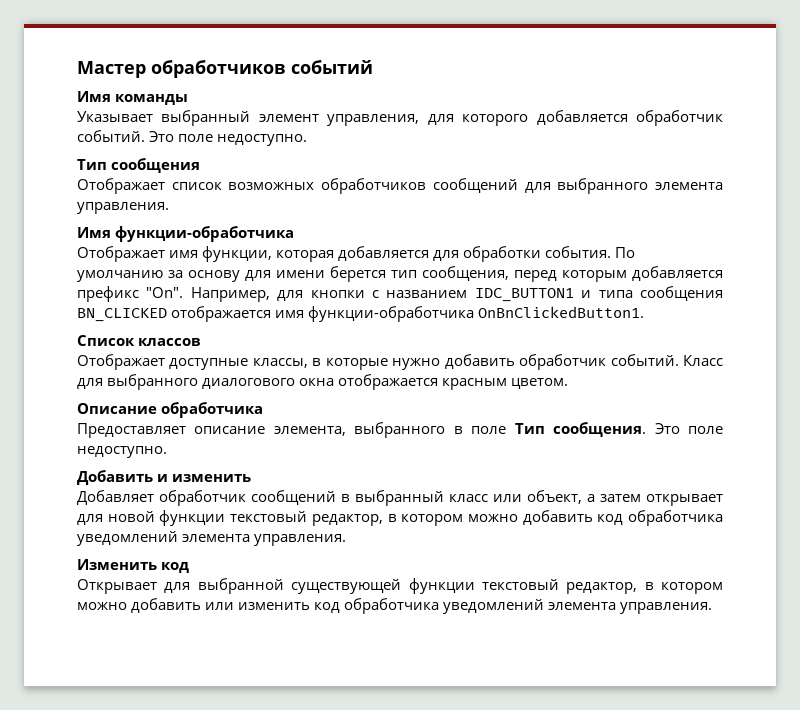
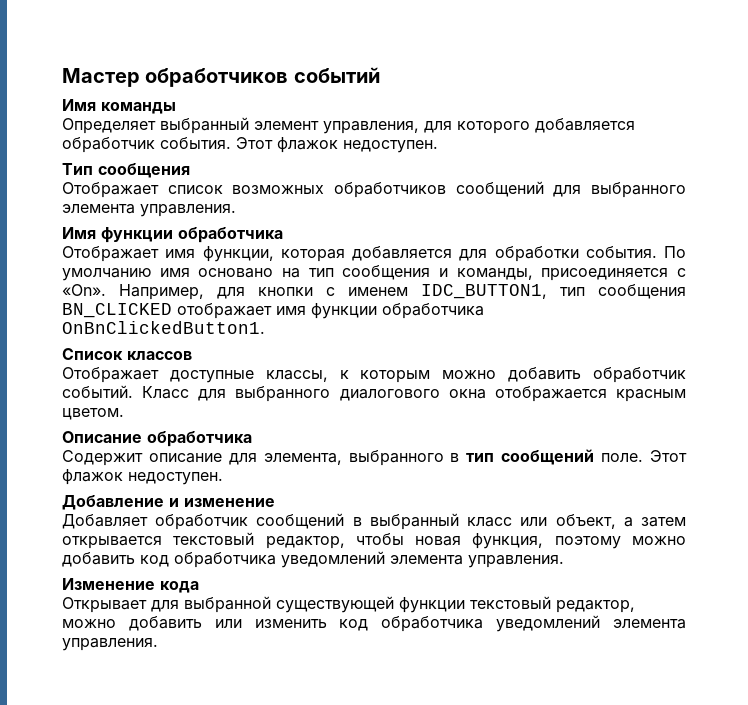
- Указывает выбранный элемент управления, для которого добавляется обработчик событий. Это поле недоступно.
+ Определяет выбранный элемент управления, для которого добавляется обработчик события. Этот флажок недоступен.
- Имя функции-обработчика
+ Имя функции обработчика
- По умолчанию за основу для имени берется тип сообщения, перед которым добавляется префикс "On". Например, для кнопки с названием IDC_BUTTON1 и типа сообщения BN_CLICKED отображается имя функции-обработчика OnBnClickedButton1.
+ По умолчанию имя основано на тип сообщения и команды, присоединяется с «On». Например, для кнопки с именем IDC_BUTTON1, тип сообщения BN_CLICKED отображает имя функции обработчика OnBnClickedButton1.
- Отображает доступные классы, в которые нужно добавить обработчик событий.
+ Отображает доступные классы, к которым можно добавить обработчик событий.
- Предоставляет описание элемента, выбранного в поле Тип сообщения. Это поле недоступно.
- Добавить и изменить
+ Содержит описание для элемента, выбранного в тип сообщений поле. Этот флажок недоступен.
+ Добавление и изменение
- Добавляет обработчик сообщений в выбранный класс или объект, а затем открывает для новой функции текстовый редактор, в котором можно добавить код обработчика уведомлений элемента управления.
+ Добавляет обработчик сообщений в выбранный класс или объект, а затем открывается текстовый редактор, чтобы новая функция, поэтому можно добавить код обработчика уведомлений элемента управления.
- Изменить код
+ Изменение кода
- Открывает для выбранной существующей функции текстовый редактор, в котором можно добавить или изменить код обработчика уведомлений элемента управления.
+ Открывает для выбранной существующей функции текстовый редактор, можно добавить или изменить код обработчика уведомлений элемента управления.

